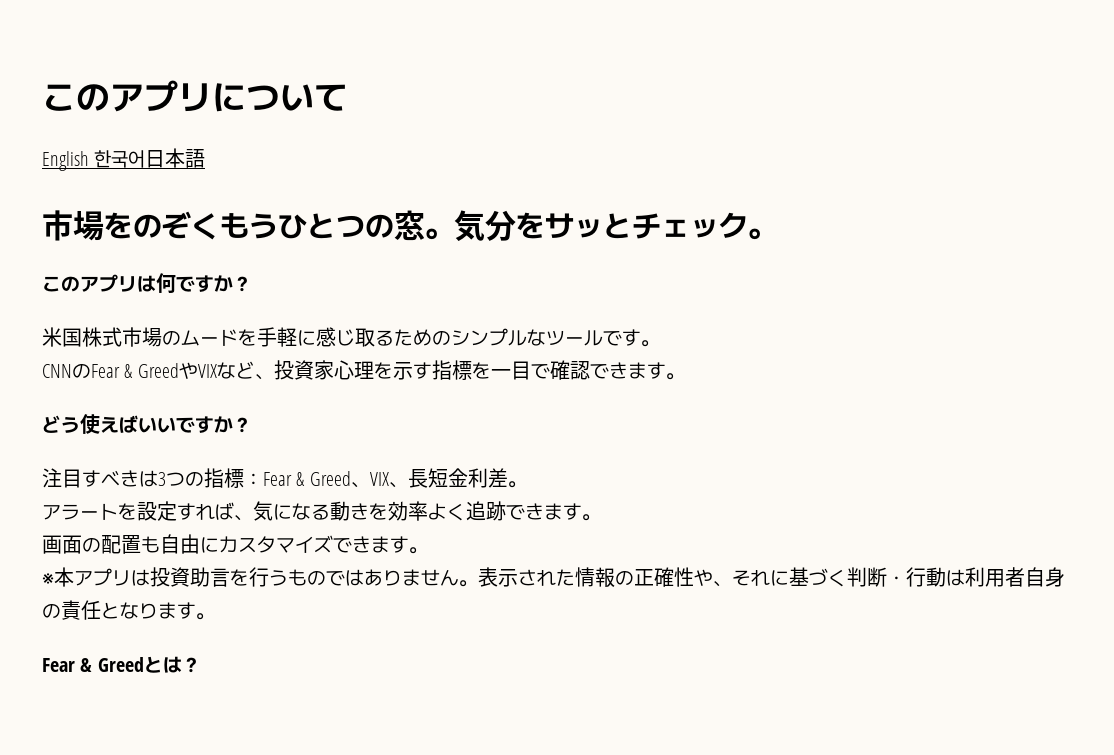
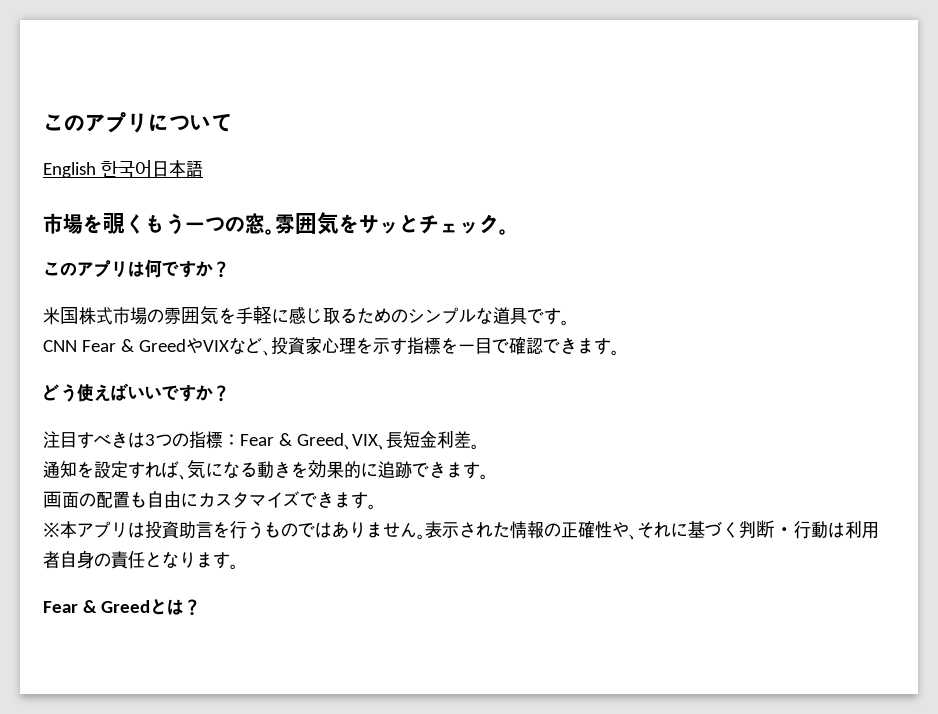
- 市場をのぞくもうひとつの窓。
+ 市場を覗くもう一つの窓。
- 気分をサッとチェック。
+ 雰囲気をサッとチェック。
- 米国株式市場のムードを手軽に感じ取るためのシンプルなツールです。
+ 米国株式市場の雰囲気を手軽に感じ取るためのシンプルな道具です。
- CNNのFear & GreedやVIXなど、投資家心理を示す指標を一目で確認できます。
+ CNN Fear & GreedやVIXなど、投資家心理を示す指標を一目で確認できます。
- アラートを設定すれば、気になる動きを効率よく追跡できます。
+ 通知を設定すれば、気になる動きを効果的に追跡できます。

